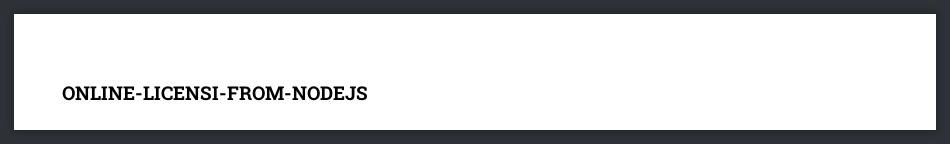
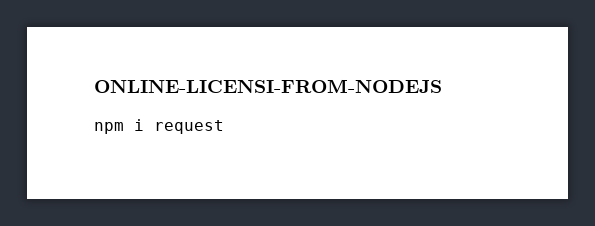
+ npm i request

